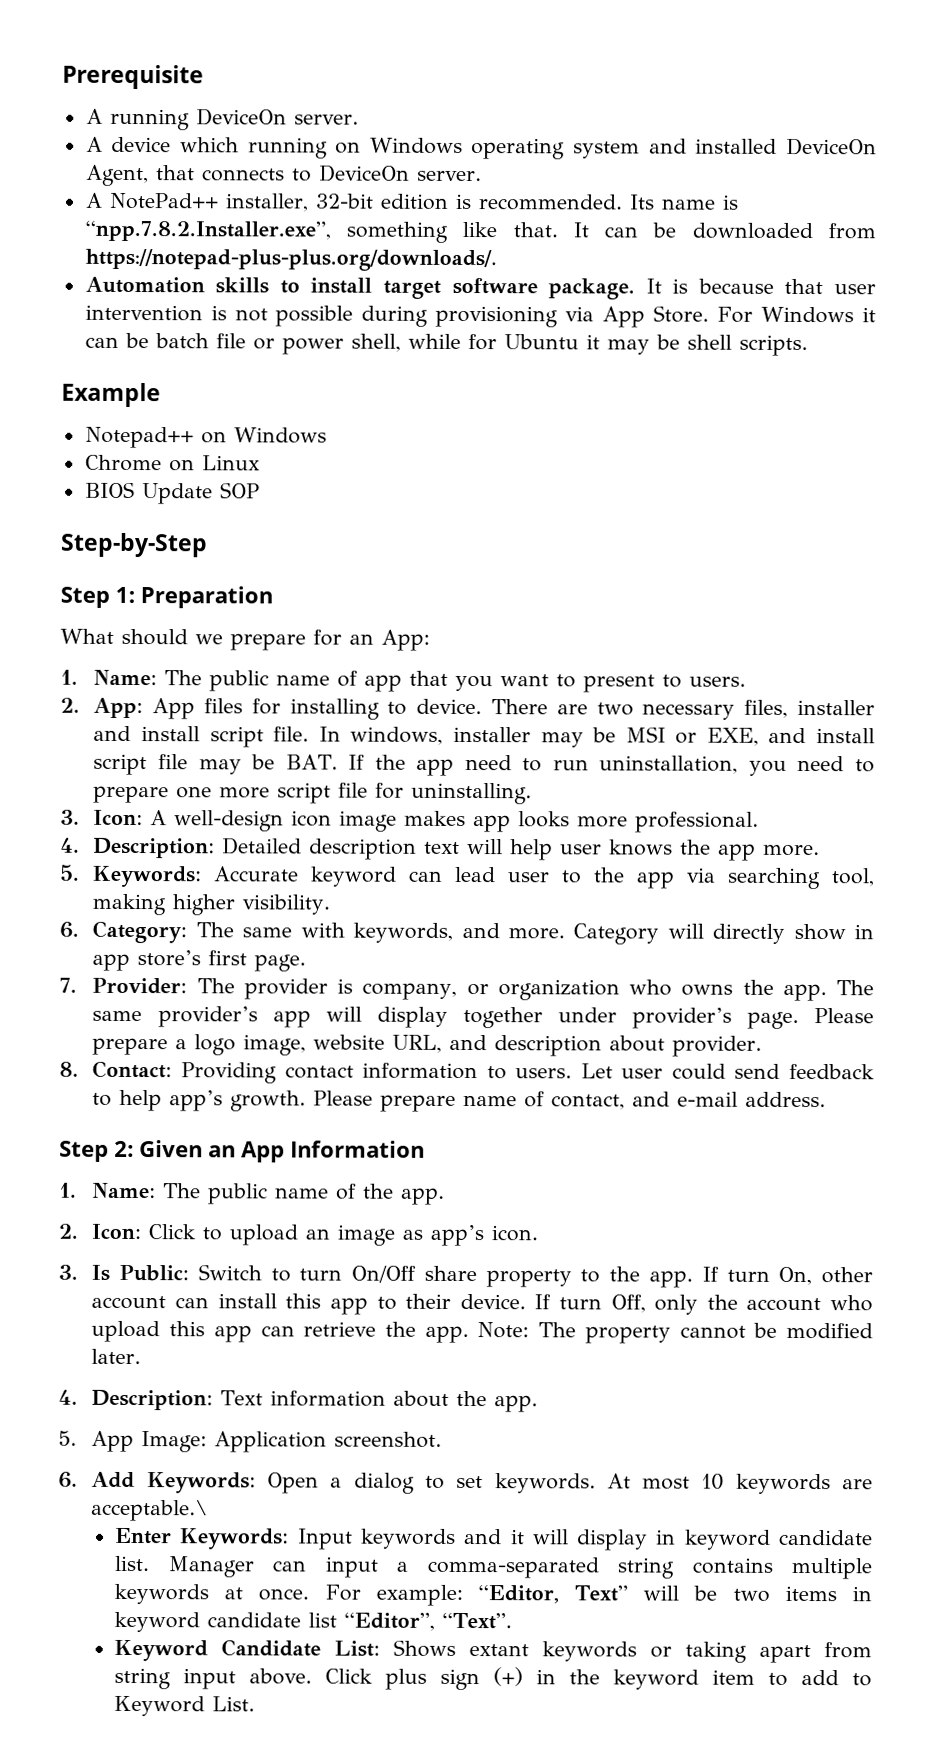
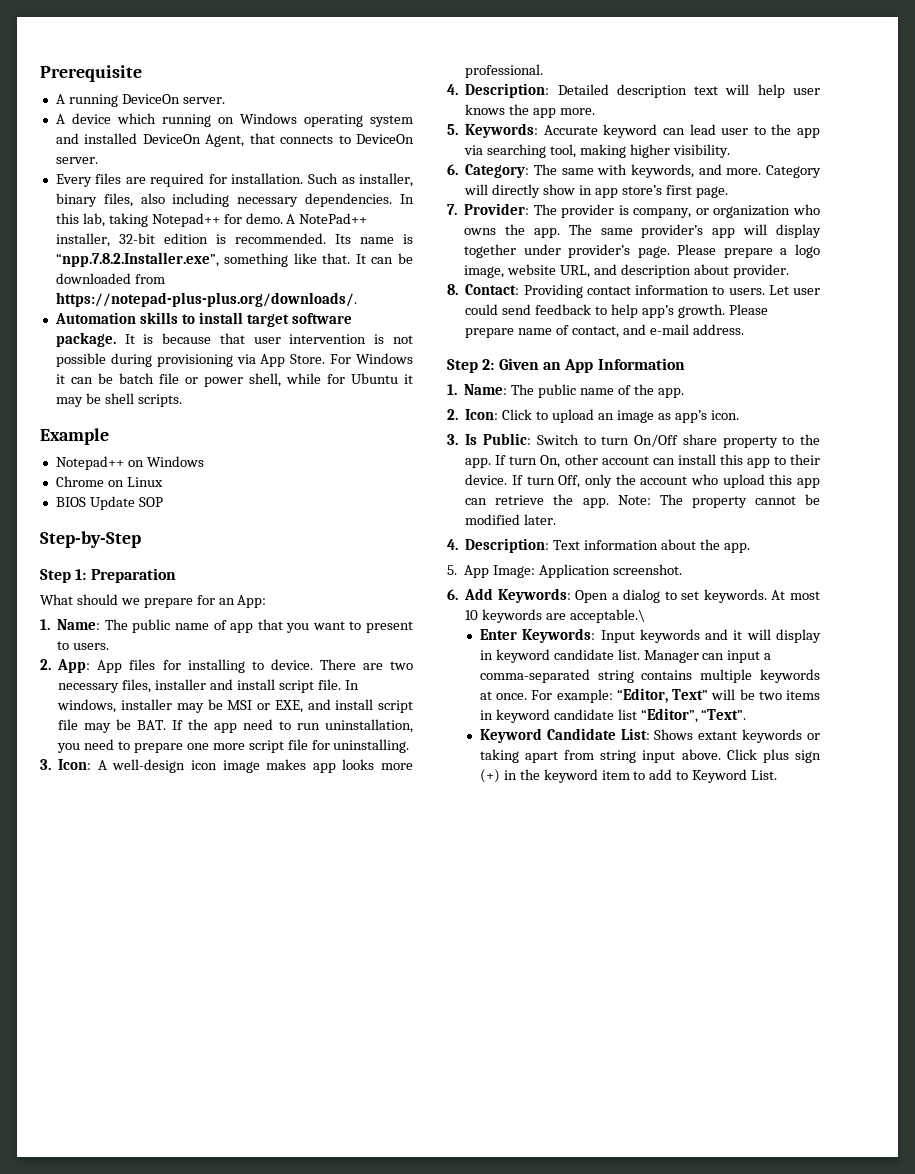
+ Every files are required for installation. Such as installer, binary files, also including necessary dependencies. In this lab, taking Notepad++ for demo.

